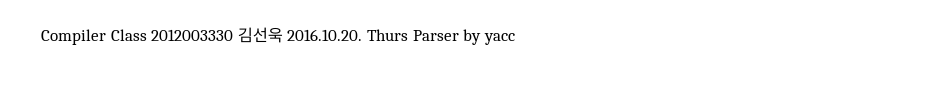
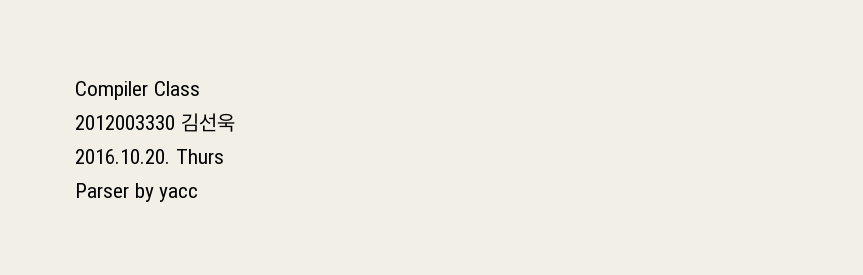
- Compiler Class 2012003330 김선욱 2016.10.20. Thurs Parser by yacc
+ Compiler Class
+ 2012003330 김선욱
+ 2016.10.20. Thurs
+ Parser by yacc

